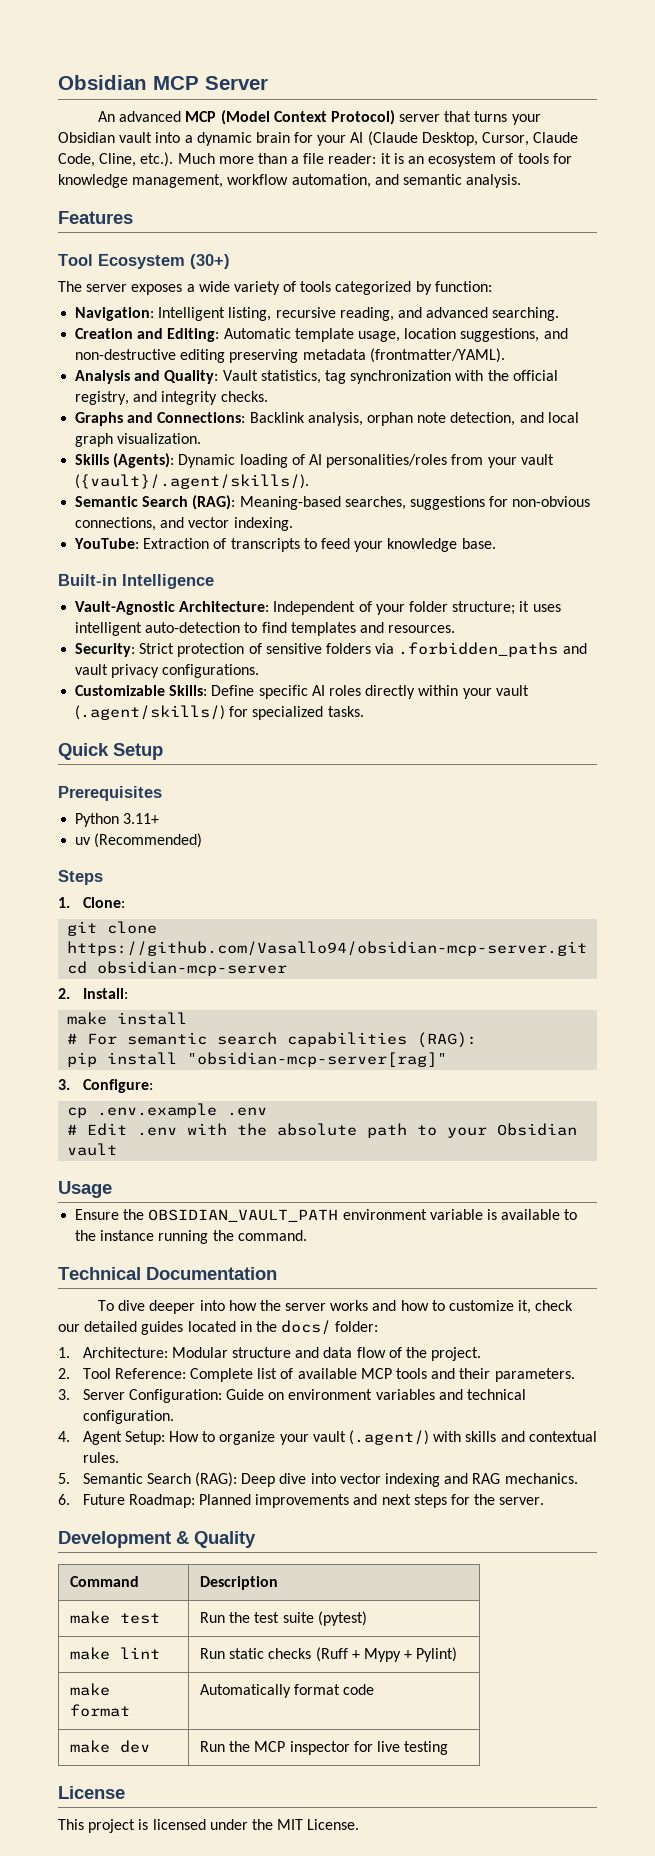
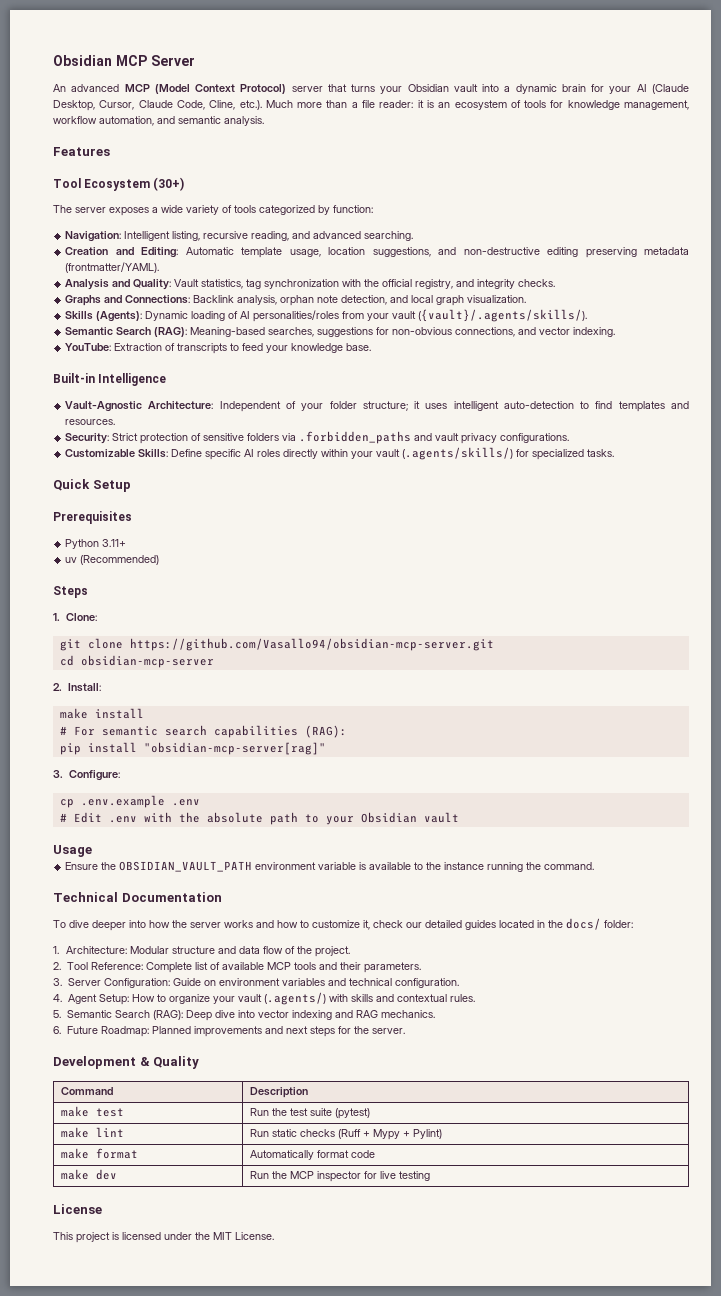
- Skills (Agents): Dynamic loading of AI personalities/roles from your vault ({vault}/.agent/skills/).
+ Skills (Agents): Dynamic loading of AI personalities/roles from your vault ({vault}/.agents/skills/).
- Customizable Skills: Define specific AI roles directly within your vault (.agent/skills/) for specialized tasks.
+ Customizable Skills: Define specific AI roles directly within your vault (.agents/skills/) for specialized tasks.
- 4. Agent Setup: How to organize your vault (.agent/) with skills and contextual rules.
+ 4. Agent Setup: How to organize your vault (.agents/) with skills and contextual rules.

